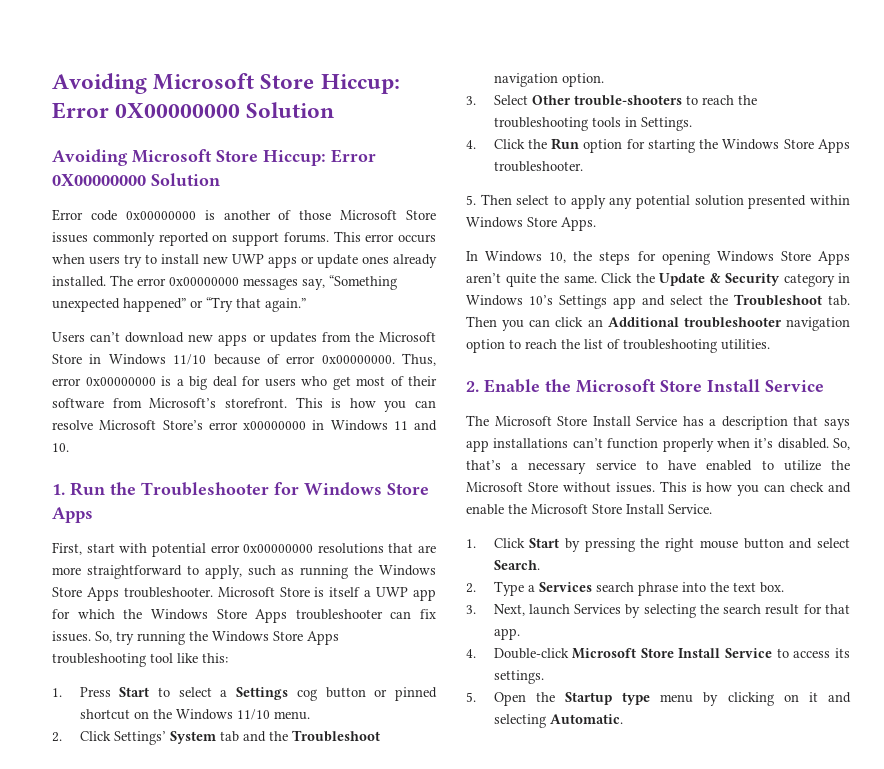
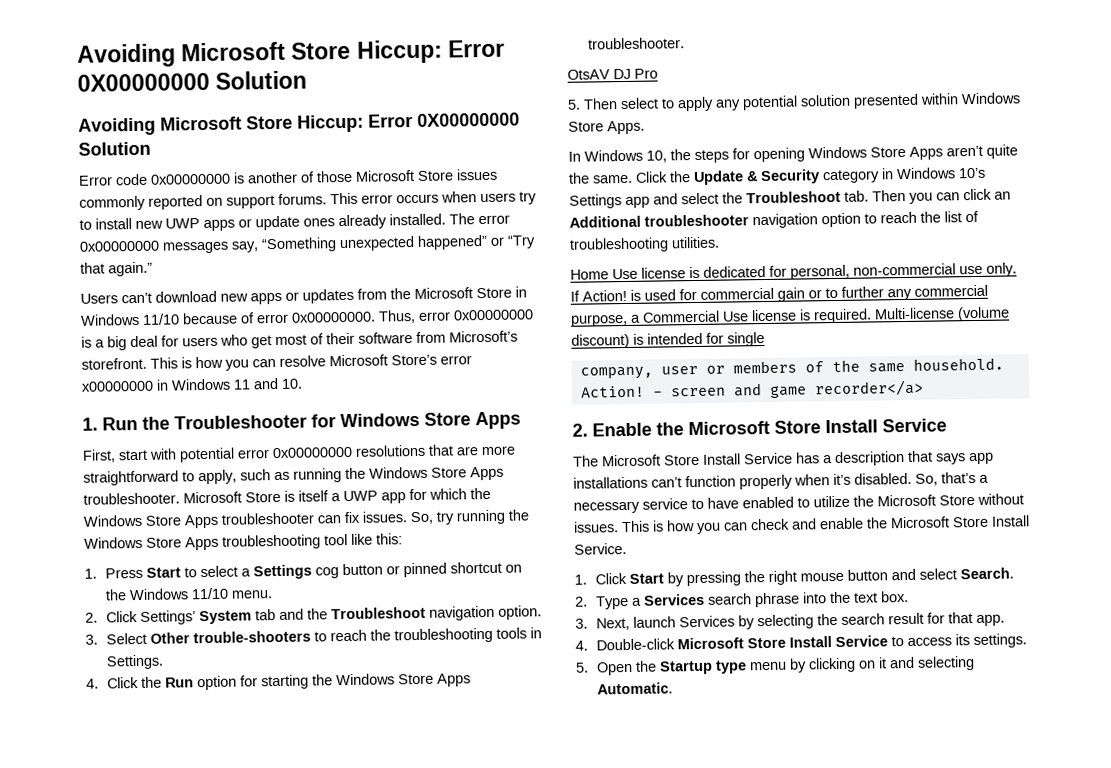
+ OtsAV DJ Pro
+ Home Use license is dedicated for personal, non-commercial use only. If Action! is used for commercial gain or to further any commercial purpose, a Commercial Use license is required. Multi-license (volume discount) is intended for single
+ company, user or members of the same household. Action! - screen and game recorder</a>

